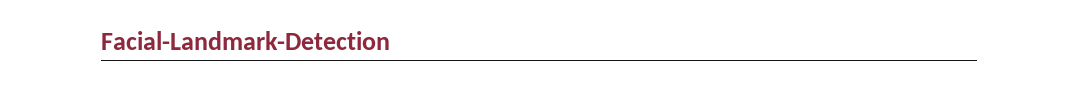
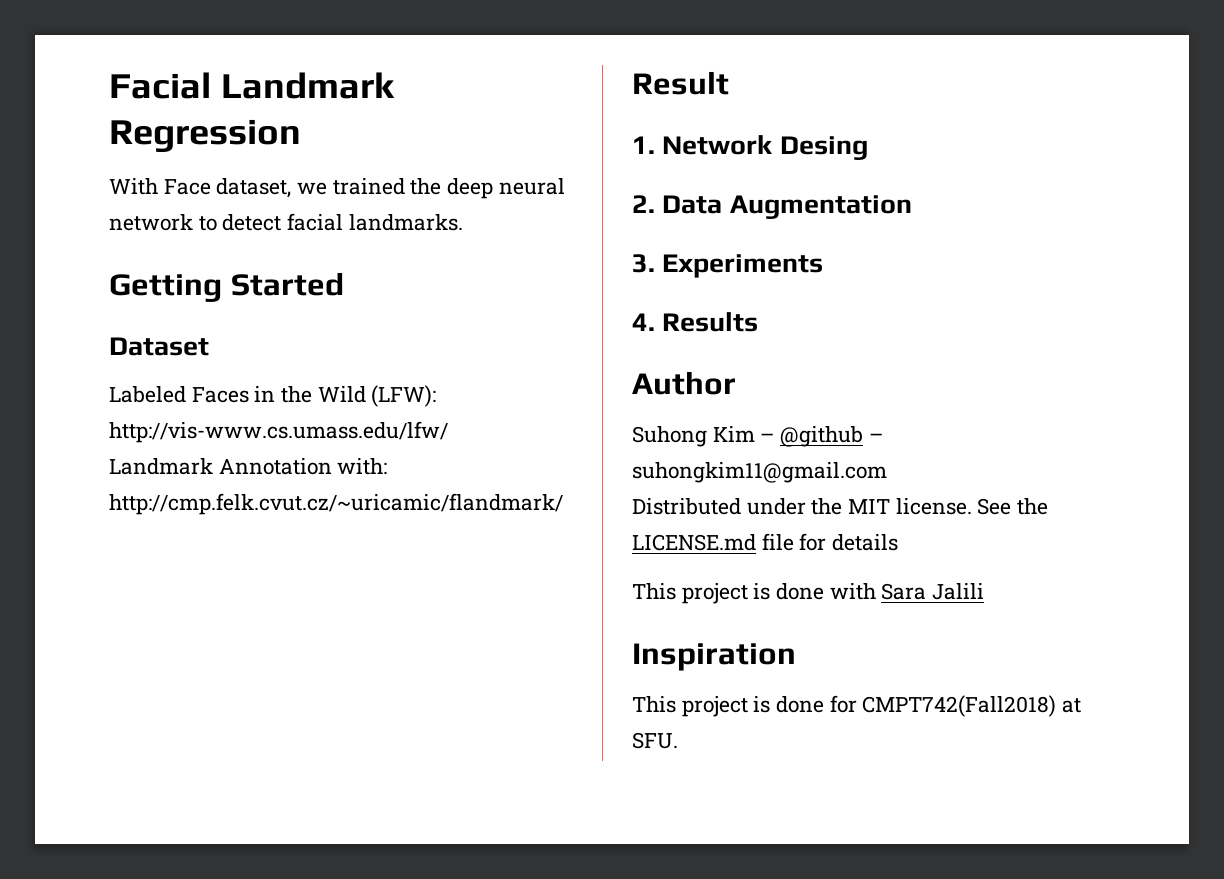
- Facial-Landmark-Detection
+ Facial Landmark Regression
+ With Face dataset, we trained the deep neural network to detect facial landmarks.
+ Getting Started
+ Dataset
+ Labeled Faces in the Wild (LFW): http://vis-www.cs.umass.edu/lfw/
+ Landmark Annotation with: http://cmp.felk.cvut.cz/~uricamic/flandmark/
+ Result
+ 1. Network Desing
+ 2. Data Augmentation
+ 3. Experiments
+ 4. Results
+ Author
+ Suhong Kim – @github – suhongkim11@gmail.com
+ Distributed under the MIT license. See the LICENSE.md file for details
+ This project is done with Sara Jalili
+ Inspiration
+ This project is done for CMPT742(Fall2018) at SFU.

